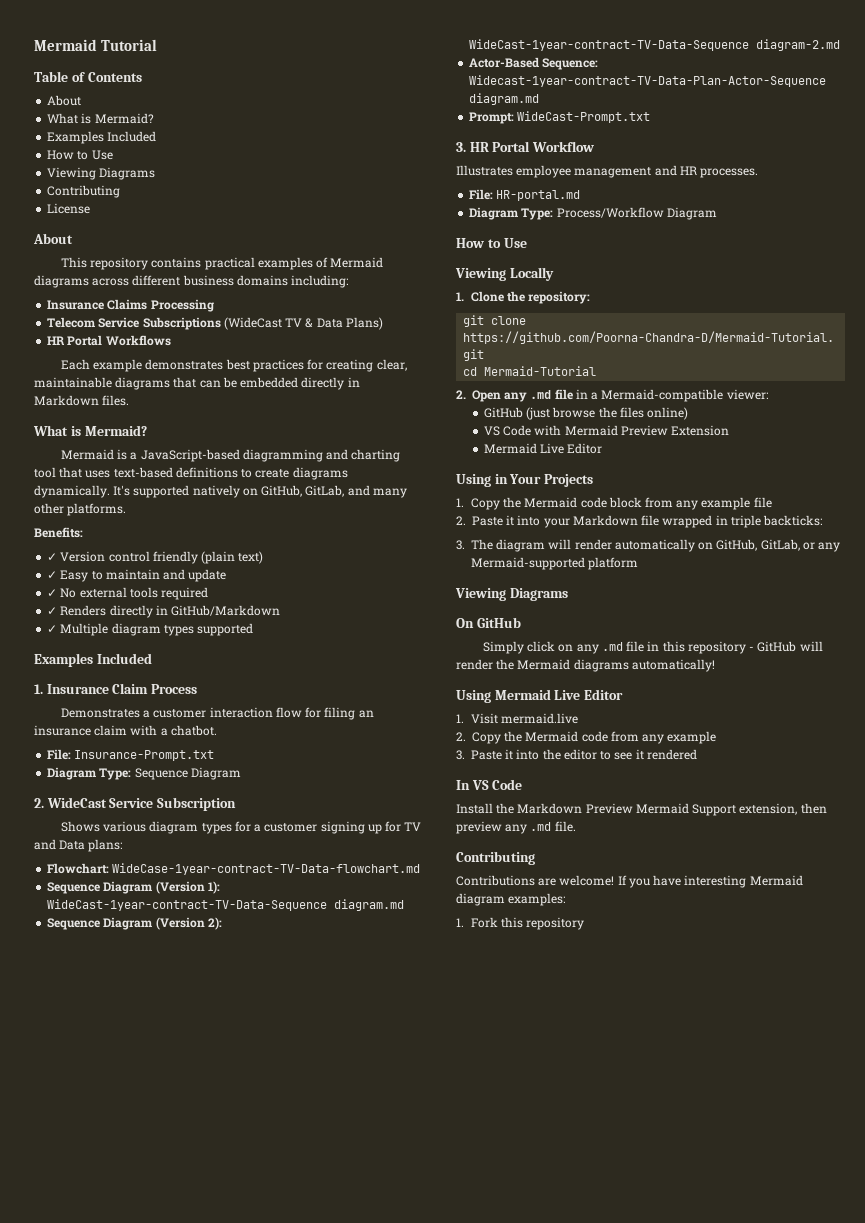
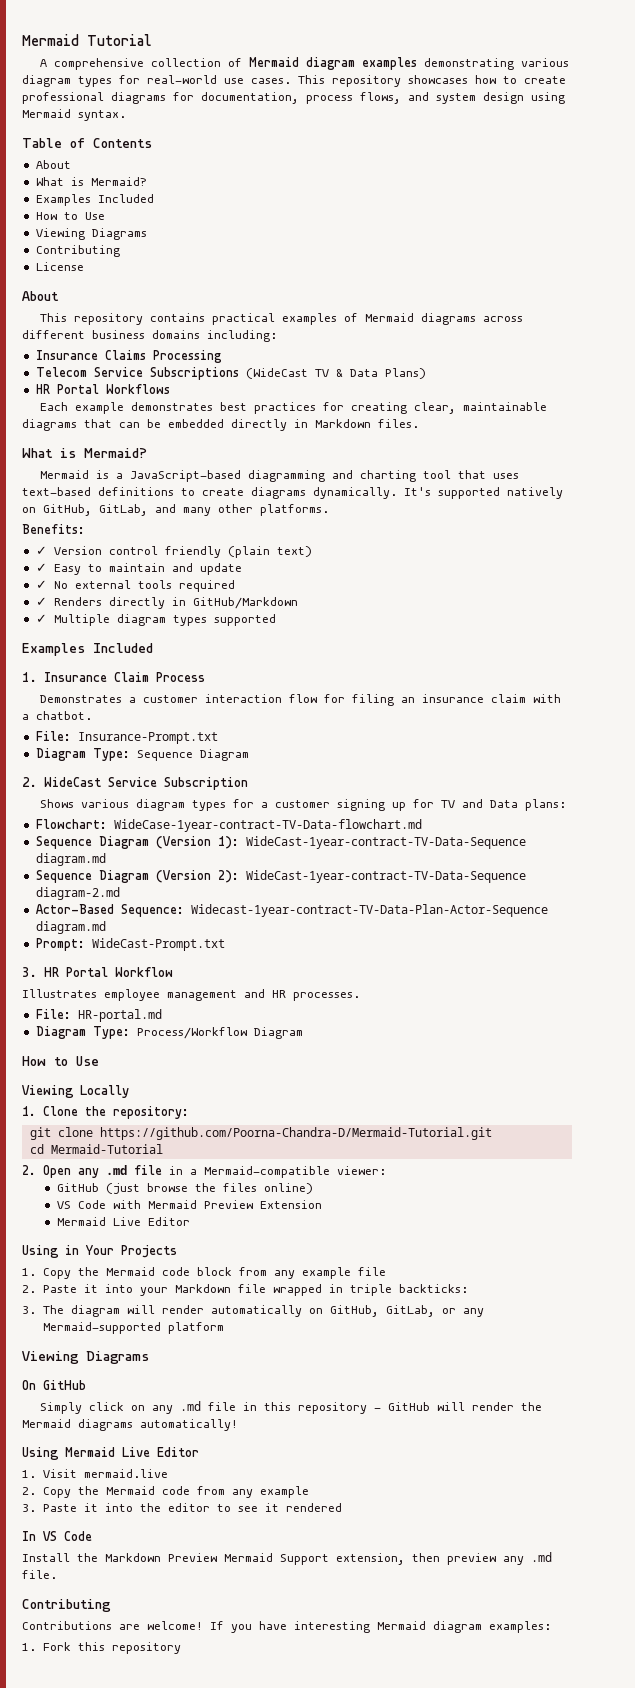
+ A comprehensive collection of Mermaid diagram examples demonstrating various diagram types for real-world use cases. This repository showcases how to create professional diagrams for documentation, process flows, and system design using Mermaid syntax.

